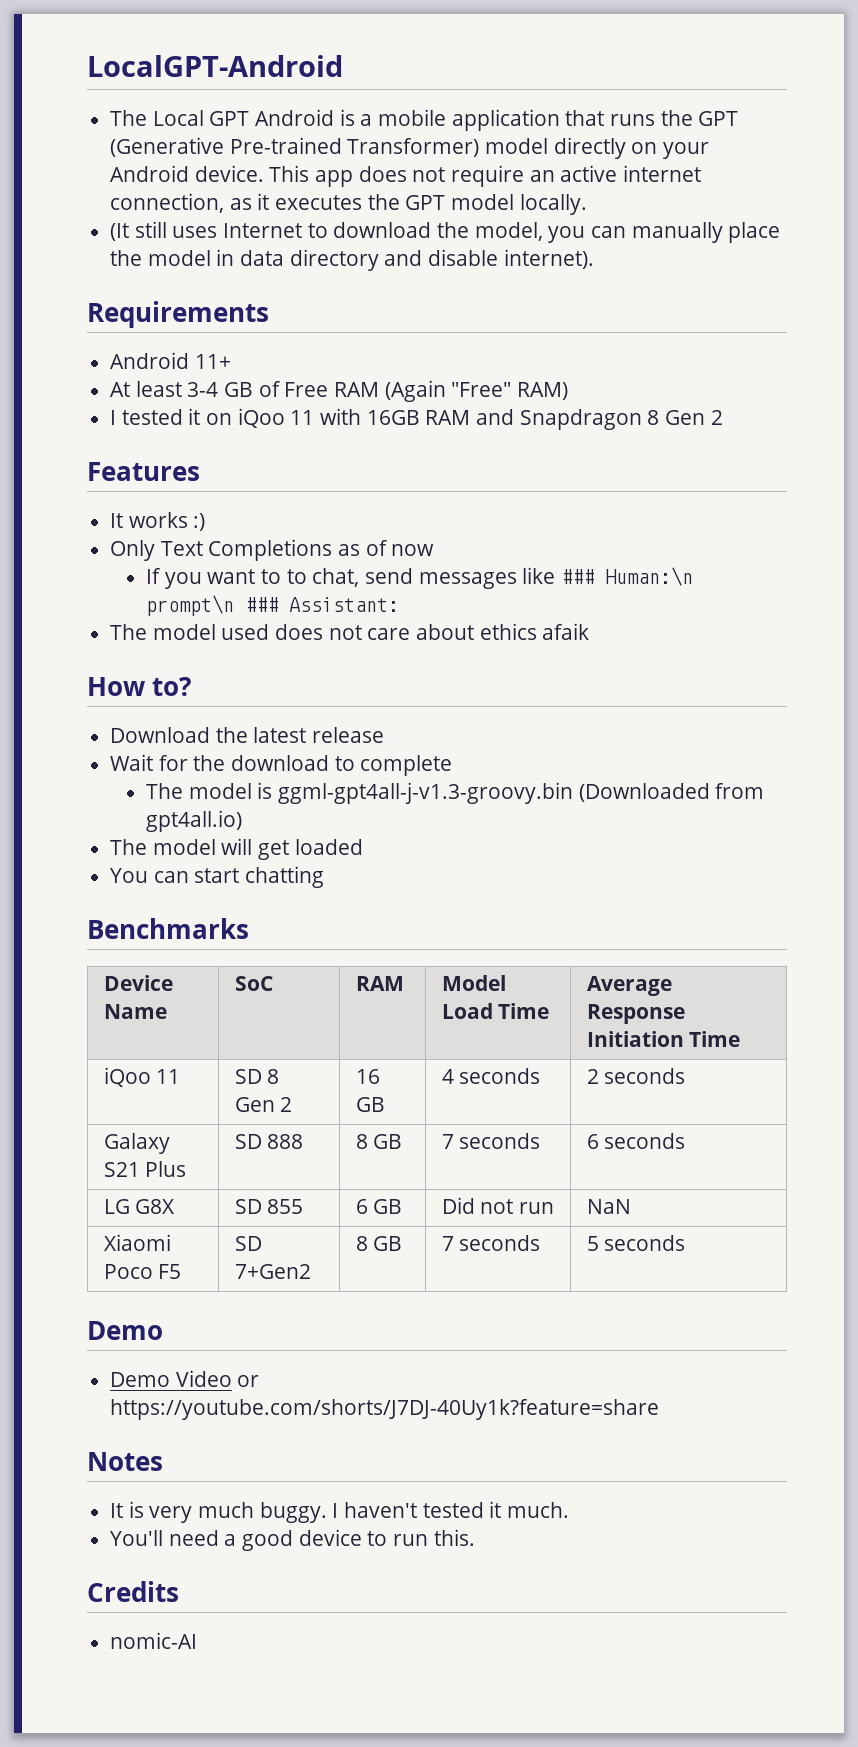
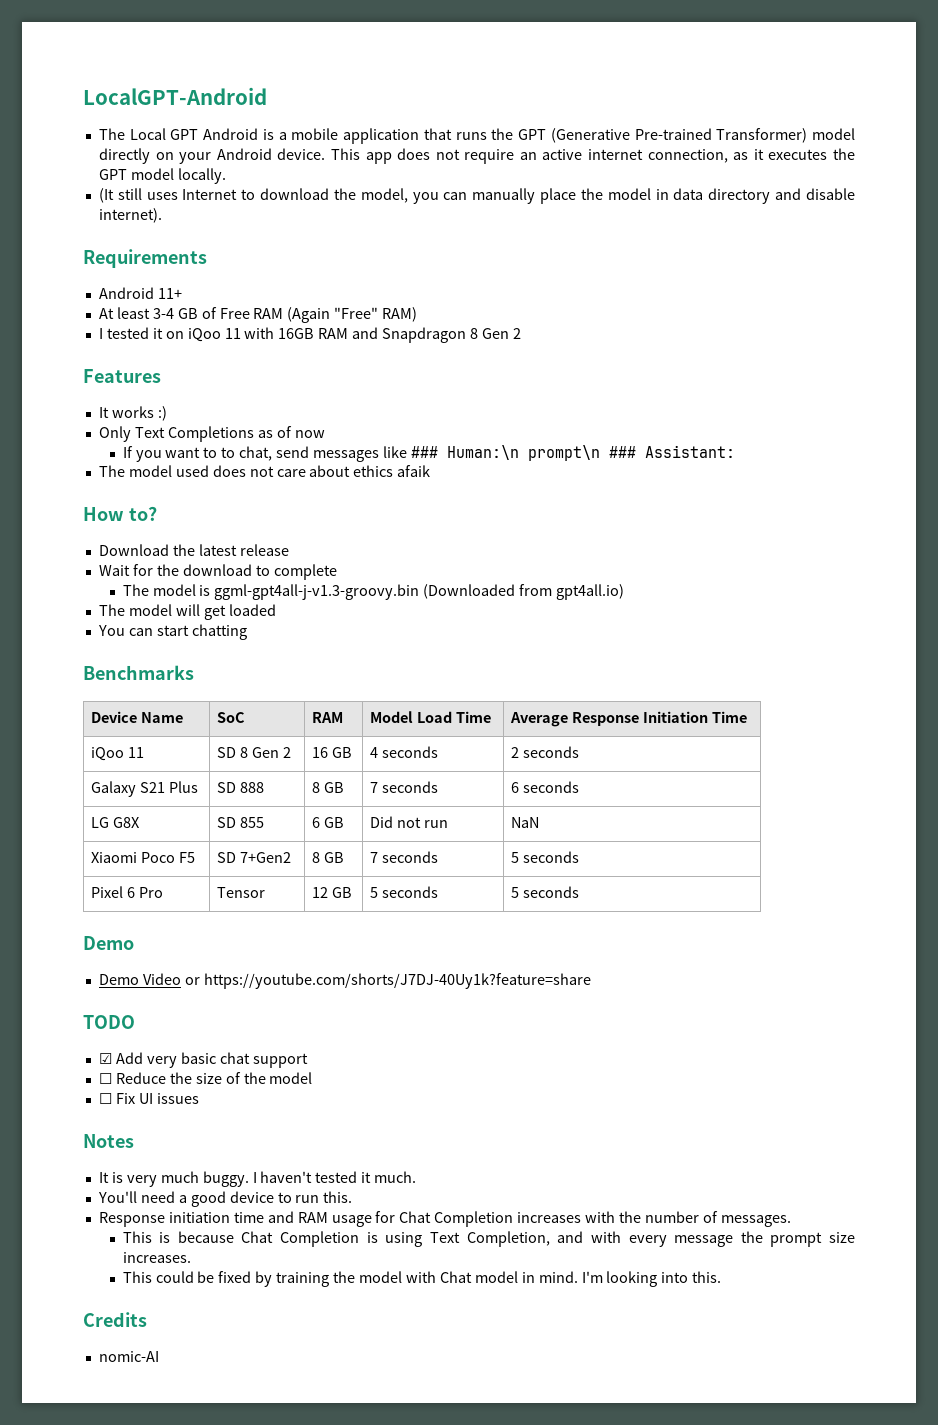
+ Pixel 6 Pro | Tensor | 12 GB | 5 seconds | 5 seconds
+ TODO
+ ☑ Add very basic chat support
+ ☐ Reduce the size of the model
+ ☐ Fix UI issues
+ Response initiation time and RAM usage for Chat Completion increases with the number of messages.
+ This is because Chat Completion is using Text Completion, and with every message the prompt size increases.
+ This could be fixed by training the model with Chat model in mind. I'm looking into this.

